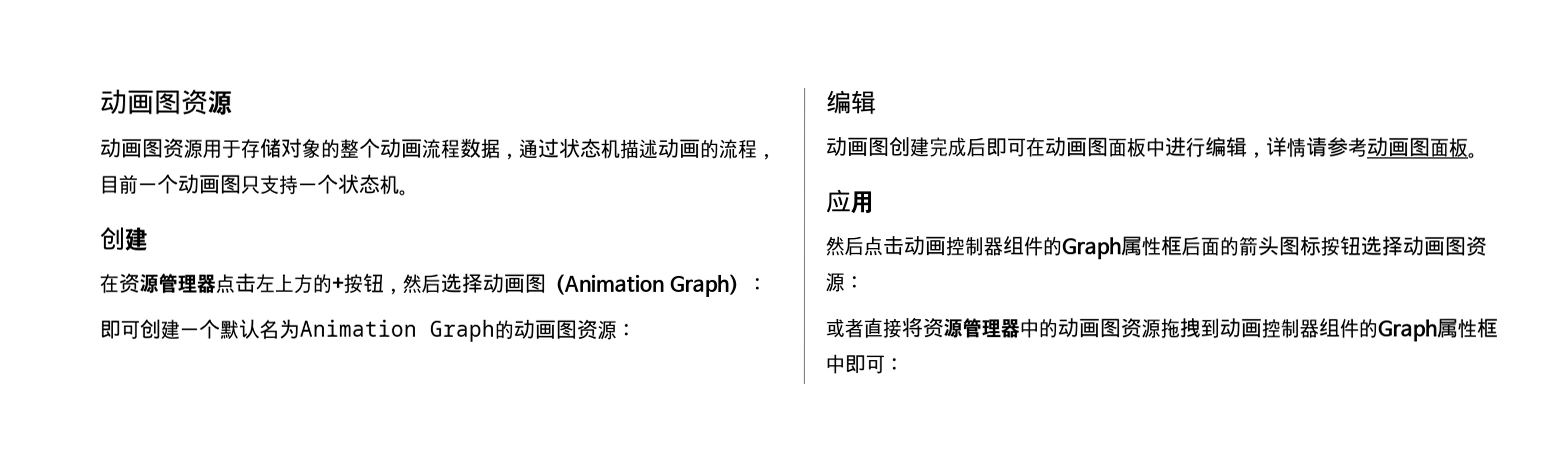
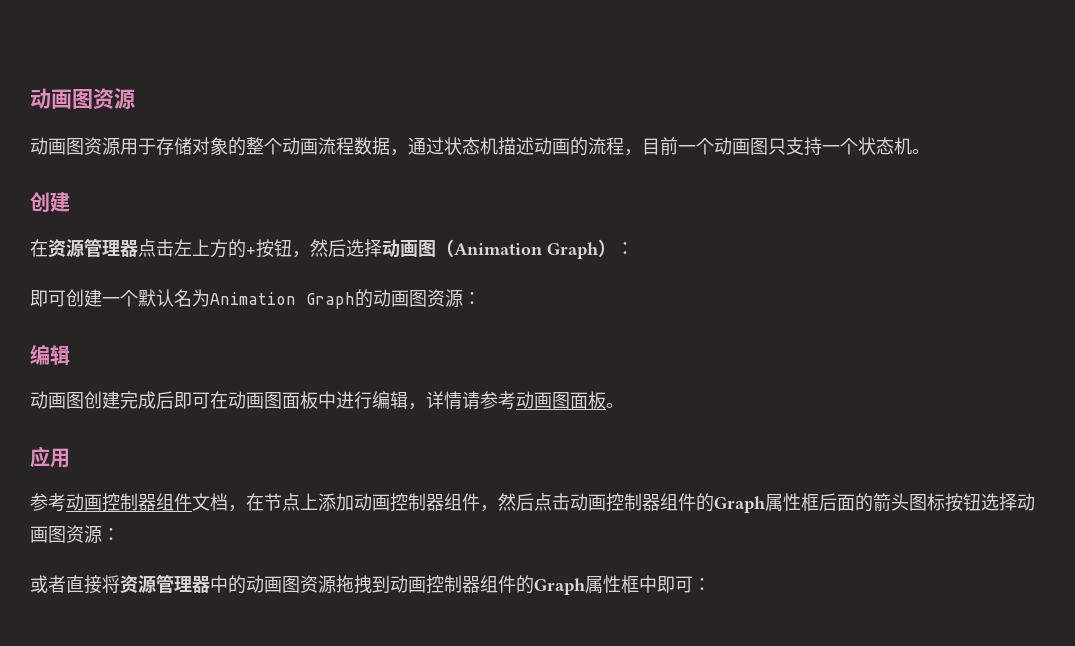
- 然后点击动画控制器组件的Graph属性框后面的箭头图标按钮选择动画图资源：
+ 参考动画控制器组件文档，在节点上添加动画控制器组件，然后点击动画控制器组件的Graph属性框后面的箭头图标按钮选择动画图资源：

